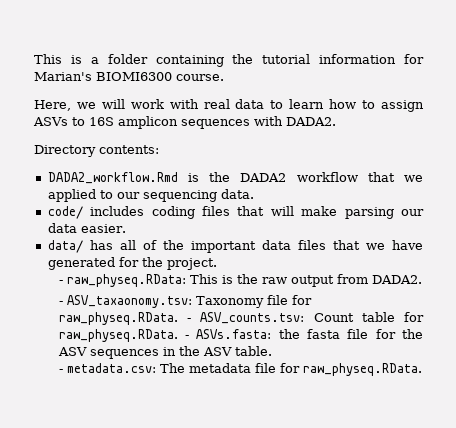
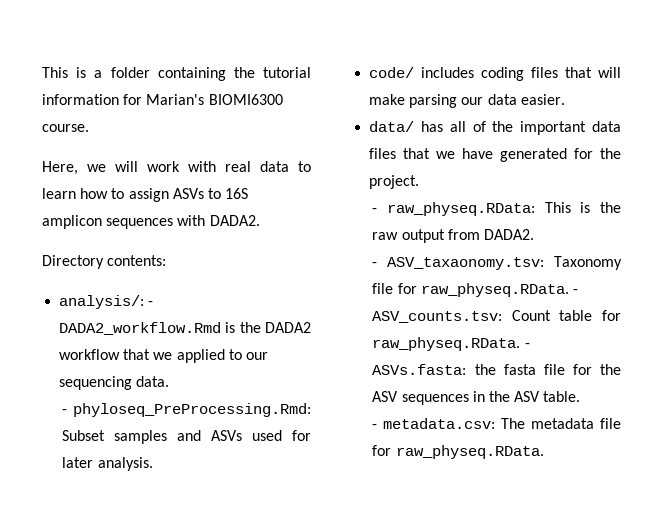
- DADA2_workflow.Rmd is the DADA2 workflow that we applied to our sequencing data.
+ analysis/: - DADA2_workflow.Rmd is the DADA2 workflow that we applied to our sequencing data.
+ - phyloseq_PreProcessing.Rmd: Subset samples and ASVs used for later analysis.

